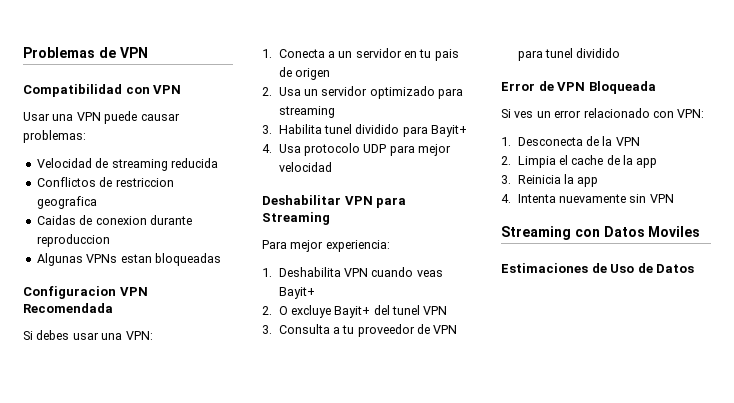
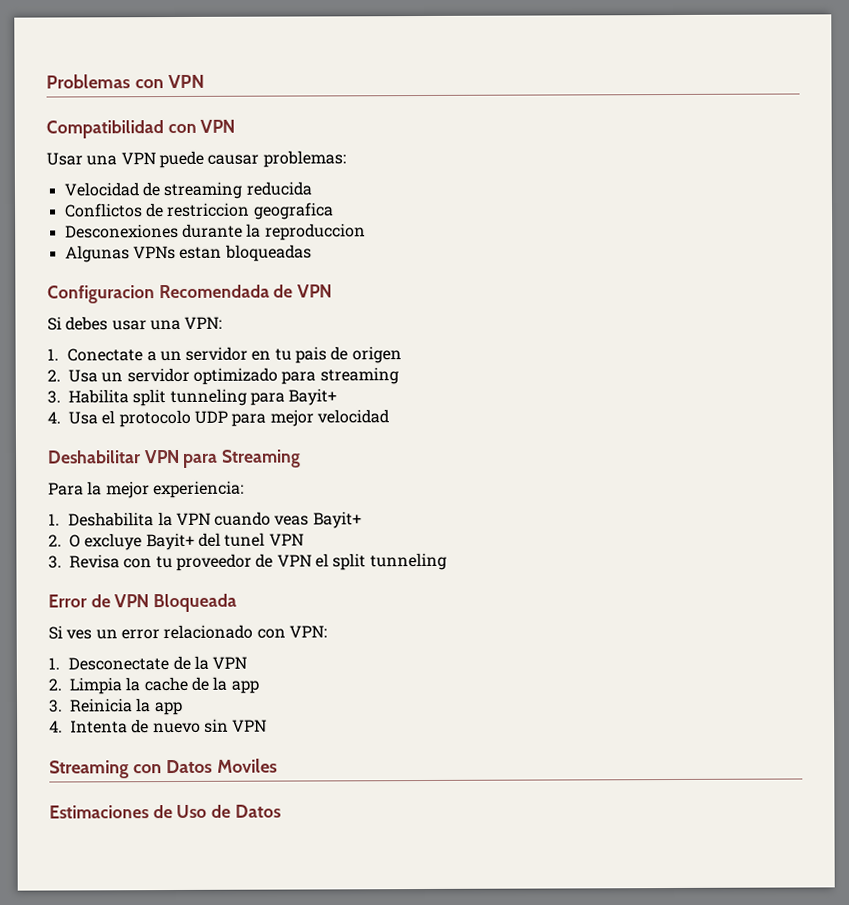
- Problemas de VPN
+ Problemas con VPN
- Caidas de conexion durante reproduccion
+ Desconexiones durante la reproduccion
- Configuracion VPN Recomendada
+ Configuracion Recomendada de VPN
- 1. Conecta a un servidor en tu pais de origen
+ 1. Conectate a un servidor en tu pais de origen
- 3. Habilita tunel dividido para Bayit+
+ 3. Habilita split tunneling para Bayit+
- 4. Usa protocolo UDP para mejor velocidad
+ 4. Usa el protocolo UDP para mejor velocidad
- Para mejor experiencia:
+ Para la mejor experiencia:
- 1. Deshabilita VPN cuando veas Bayit+
+ 1. Deshabilita la VPN cuando veas Bayit+
- 3. Consulta a tu proveedor de VPN para tunel dividido
+ 3. Revisa con tu proveedor de VPN el split tunneling
- 1. Desconecta de la VPN
+ 1. Desconectate de la VPN
- 2. Limpia el cache de la app
+ 2. Limpia la cache de la app
- 4. Intenta nuevamente sin VPN
+ 4. Intenta de nuevo sin VPN

